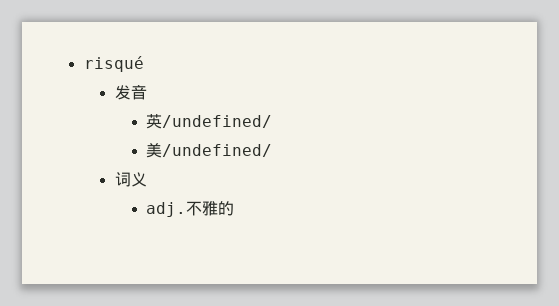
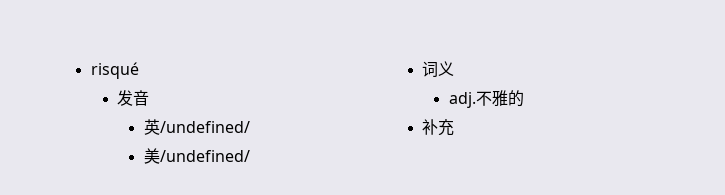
+ 补充

